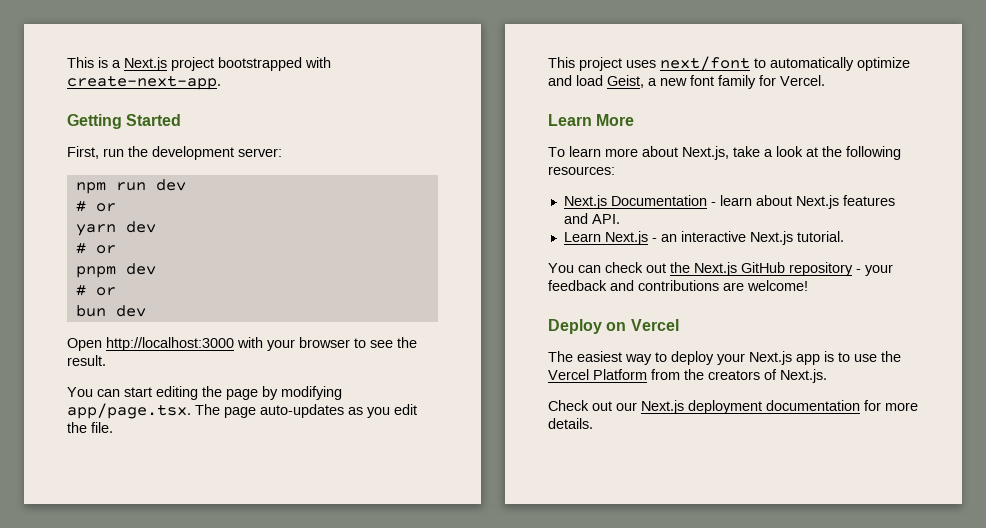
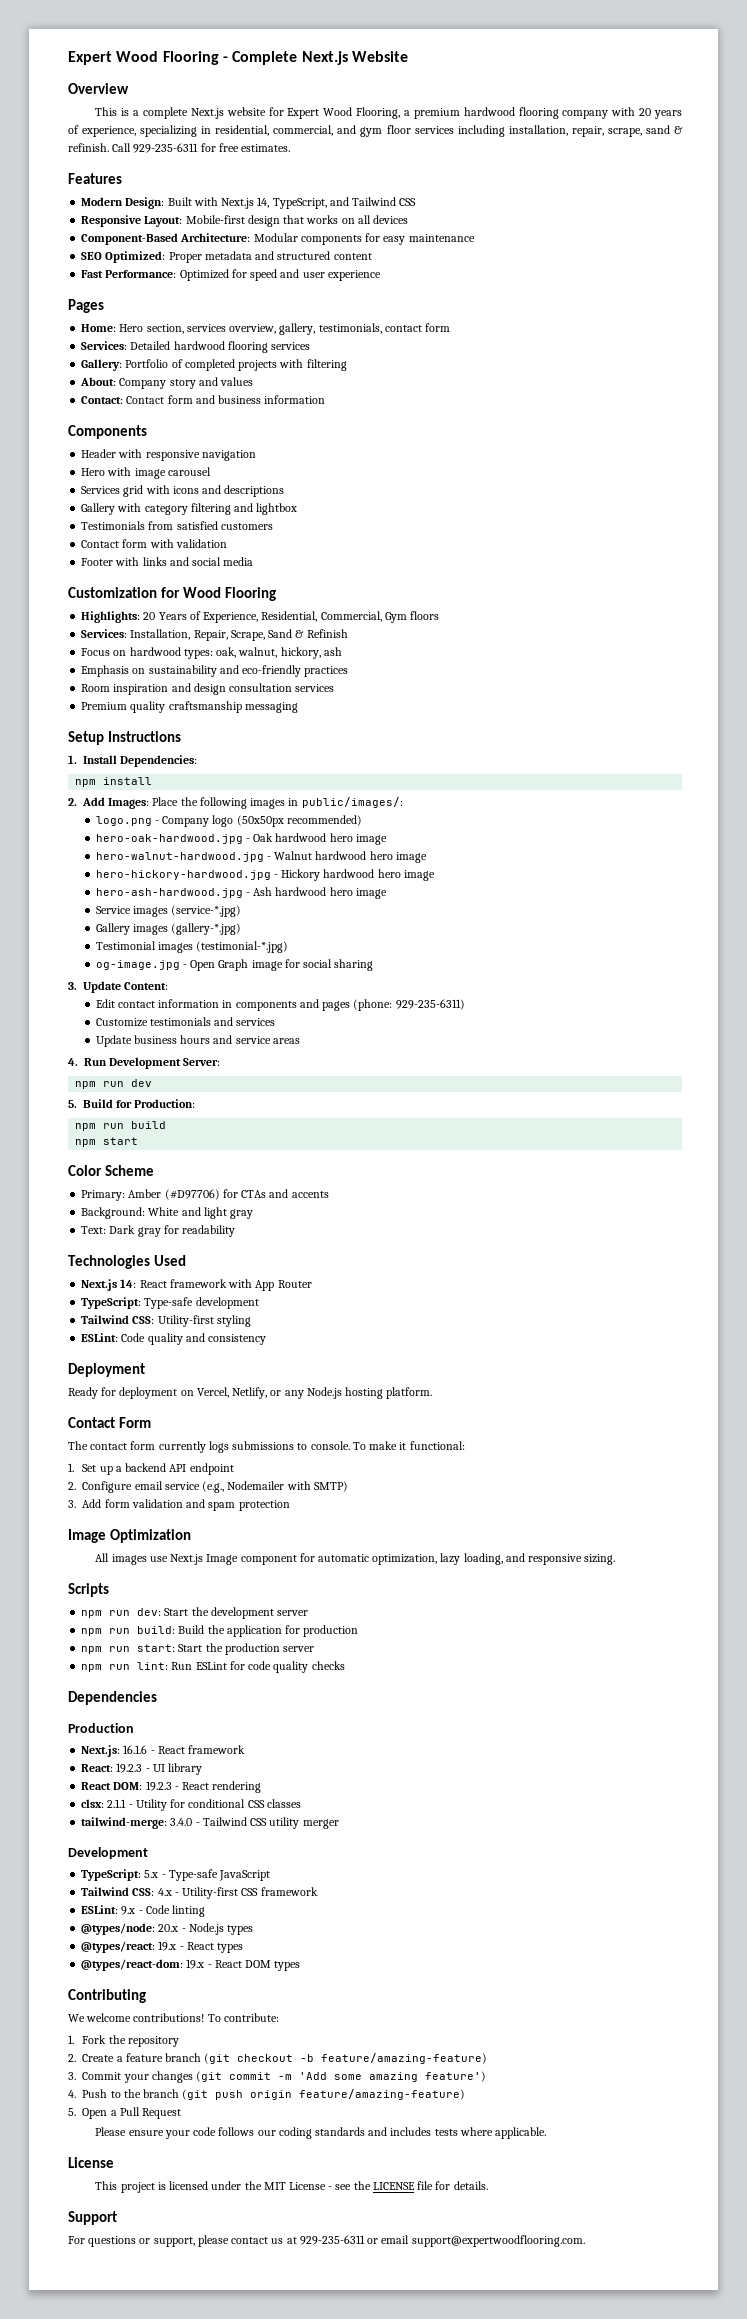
- This is a Next.js project bootstrapped with create-next-app.
- Getting Started
- First, run the development server:
+ Expert Wood Flooring - Complete Next.js Website
+ Overview
+ This is a complete Next.js website for Expert Wood Flooring, a premium hardwood flooring company with 20 years of experience, specializing in residential, commercial, and gym floor services including installation, repair, scrape, sand & refinish. Call 929-235-6311 for free estimates.
+ Features
+ Modern Design: Built with Next.js 14, TypeScript, and Tailwind CSS
+ Responsive Layout: Mobile-first design that works on all devices
+ Component-Based Architecture: Modular components for easy maintenance
+ SEO Optimized: Proper metadata and structured content
+ Fast Performance: Optimized for speed and user experience
+ Pages
+ Home: Hero section, services overview, gallery, testimonials, contact form
+ Services: Detailed hardwood flooring services
+ Gallery: Portfolio of completed projects with filtering
+ About: Company story and values
+ Contact: Contact form and business information
+ Components
+ Header with responsive navigation
+ Hero with image carousel
+ Services grid with icons and descriptions
+ Gallery with category filtering and lightbox
+ Testimonials from satisfied customers
+ Contact form with validation
+ Footer with links and social media
+ Customization for Wood Flooring
+ Highlights: 20 Years of Experience, Residential, Commercial, Gym floors
+ Services: Installation, Repair, Scrape, Sand & Refinish
+ Focus on hardwood types: oak, walnut, hickory, ash
+ Emphasis on sustainability and eco-friendly practices
+ Room inspiration and design consultation services
+ Premium quality craftsmanship messaging
+ Setup Instructions
+ 1. Install Dependencies:
+ npm install
+ 2. Add Images: Place the following images in public/images/:
+ logo.png - Company logo (50x50px recommended)
+ hero-oak-hardwood.jpg - Oak hardwood hero image
+ hero-walnut-hardwood.jpg - Walnut hardwood hero image
+ hero-hickory-hardwood.jpg - Hickory hardwood hero image
+ hero-ash-hardwood.jpg - Ash hardwood hero image
+ Service images (service-*.jpg)
+ Gallery images (gallery-*.jpg)
+ Testimonial images (testimonial-*.jpg)
+ og-image.jpg - Open Graph image for social sharing
+ 3. Update Content:
+ Edit contact information in components and pages (phone: 929-235-6311)
+ Customize testimonials and services
+ Update business hours and service areas
+ 4. Run Development Server:
  npm run dev
- # or
- yarn dev
- # or
- pnpm dev
- # or
- bun dev
- Open http://localhost:3000 with your browser to see the result.
- You can start editing the page by modifying app/page.tsx. The page auto-updates as you edit the file.
- This project uses next/font to automatically optimize and load Geist, a new font family for Vercel.
- Learn More
- To learn more about Next.js, take a look at the following resources:
- Next.js Documentation - learn about Next.js features and API.
- Learn Next.js - an interactive Next.js tutorial.
- You can check out the Next.js GitHub repository - your feedback and contributions are welcome!
- Deploy on Vercel
- The easiest way to deploy your Next.js app is to use the Vercel Platform from the creators of Next.js.
- Check out our Next.js deployment documentation for more details.
+ 5. Build for Production:
+ npm run build
+ npm start
+ Color Scheme
+ Primary: Amber (#D97706) for CTAs and accents
+ Background: White and light gray
+ Text: Dark gray for readability
+ Technologies Used
+ Next.js 14: React framework with App Router
+ TypeScript: Type-safe development
+ Tailwind CSS: Utility-first styling
+ ESLint: Code quality and consistency
+ Deployment
+ Ready for deployment on Vercel, Netlify, or any Node.js hosting platform.
+ Contact Form
+ The contact form currently logs submissions to console. To make it functional:
+ 1. Set up a backend API endpoint
+ 2. Configure email service (e.g., Nodemailer with SMTP)
+ 3. Add form validation and spam protection
+ Image Optimization
+ All images use Next.js Image component for automatic optimization, lazy loading, and responsive sizing.
+ Scripts
+ npm run dev: Start the development server
+ npm run build: Build the application for production
+ npm run start: Start the production server
+ npm run lint: Run ESLint for code quality checks
+ Dependencies
+ Production
+ Next.js: 16.1.6 - React framework
+ React: 19.2.3 - UI library
+ React DOM: 19.2.3 - React rendering
+ clsx: 2.1.1 - Utility for conditional CSS classes
+ tailwind-merge: 3.4.0 - Tailwind CSS utility merger
+ Development
+ TypeScript: 5.x - Type-safe JavaScript
+ Tailwind CSS: 4.x - Utility-first CSS framework
+ ESLint: 9.x - Code linting
+ @types/node: 20.x - Node.js types
+ @types/react: 19.x - React types
+ @types/react-dom: 19.x - React DOM types
+ Contributing
+ We welcome contributions! To contribute:
+ 1. Fork the repository
+ 2. Create a feature branch (git checkout -b feature/amazing-feature)
+ 3. Commit your changes (git commit -m 'Add some amazing feature')
+ 4. Push to the branch (git push origin feature/amazing-feature)
+ 5. Open a Pull Request
+ Please ensure your code follows our coding standards and includes tests where applicable.
+ License
+ This project is licensed under the MIT License - see the LICENSE file for details.
+ Support
+ For questions or support, please contact us at 929-235-6311 or email support@expertwoodflooring.com.

